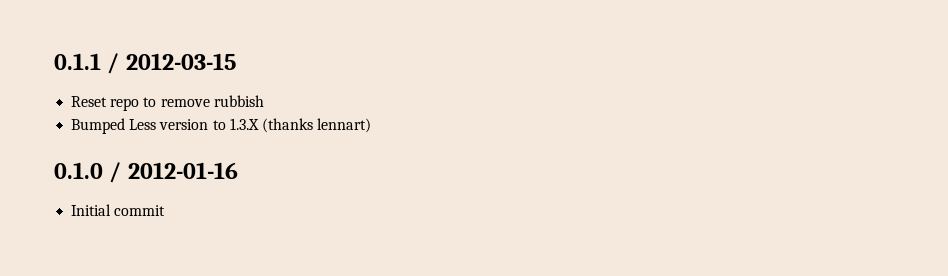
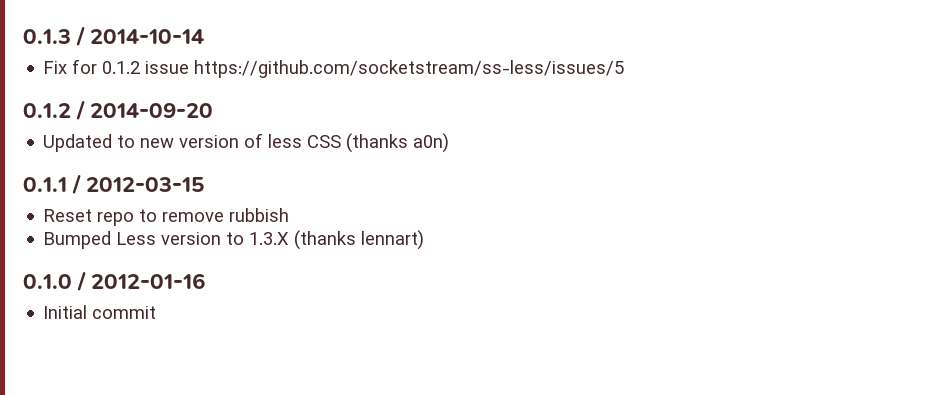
+ 0.1.3 / 2014-10-14
+ Fix for 0.1.2 issue https://github.com/socketstream/ss-less/issues/5
+ 0.1.2 / 2014-09-20
+ Updated to new version of less CSS (thanks a0n)

